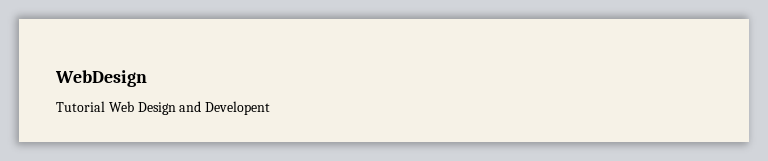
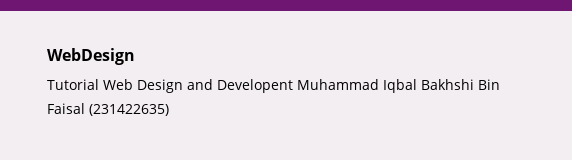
- Tutorial Web Design and Developent
+ Tutorial Web Design and Developent Muhammad Iqbal Bakhshi Bin Faisal (231422635)

